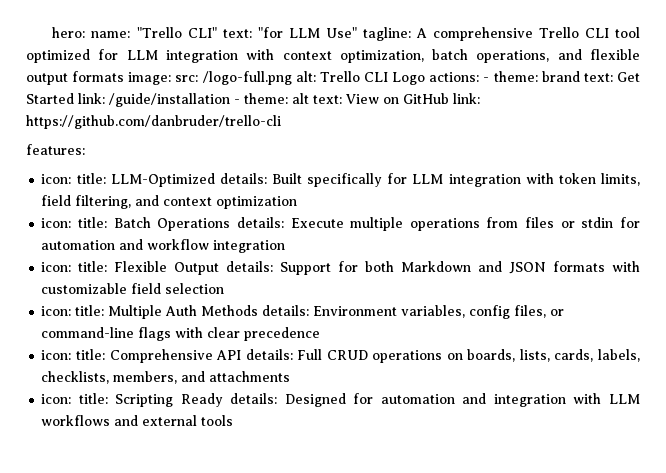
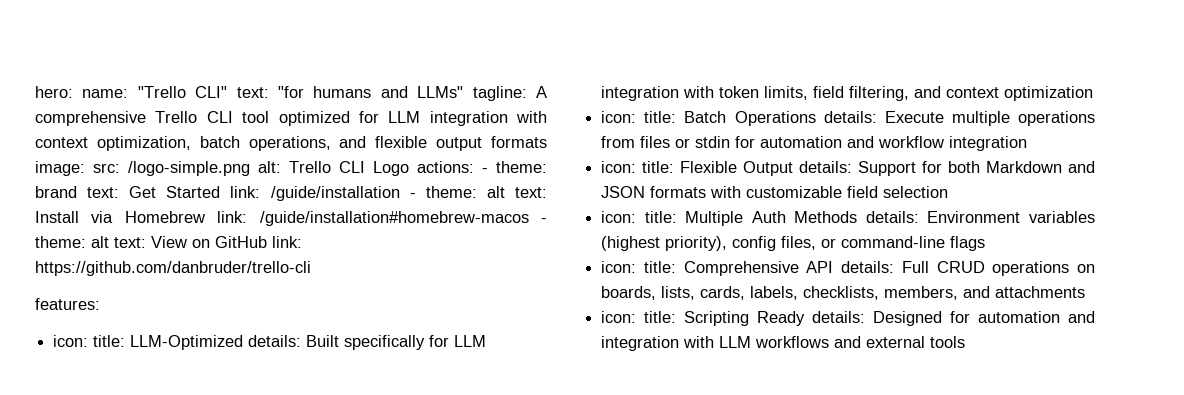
- hero: name: "Trello CLI" text: "for LLM Use" tagline: A comprehensive Trello CLI tool optimized for LLM integration with context optimization, batch operations, and flexible output formats image: src: /logo-full.png alt: Trello CLI Logo actions: - theme: brand text: Get Started link: /guide/installation - theme: alt text: View on GitHub link: https://github.com/danbruder/trello-cli
+ hero: name: "Trello CLI" text: "for humans and LLMs" tagline: A comprehensive Trello CLI tool optimized for LLM integration with context optimization, batch operations, and flexible output formats image: src: /logo-simple.png alt: Trello CLI Logo actions: - theme: brand text: Get Started link: /guide/installation - theme: alt text: Install via Homebrew link: /guide/installation#homebrew-macos - theme: alt text: View on GitHub link: https://github.com/danbruder/trello-cli
- icon: title: Multiple Auth Methods details: Environment variables, config files, or command-line flags with clear precedence
+ icon: title: Multiple Auth Methods details: Environment variables (highest priority), config files, or command-line flags

